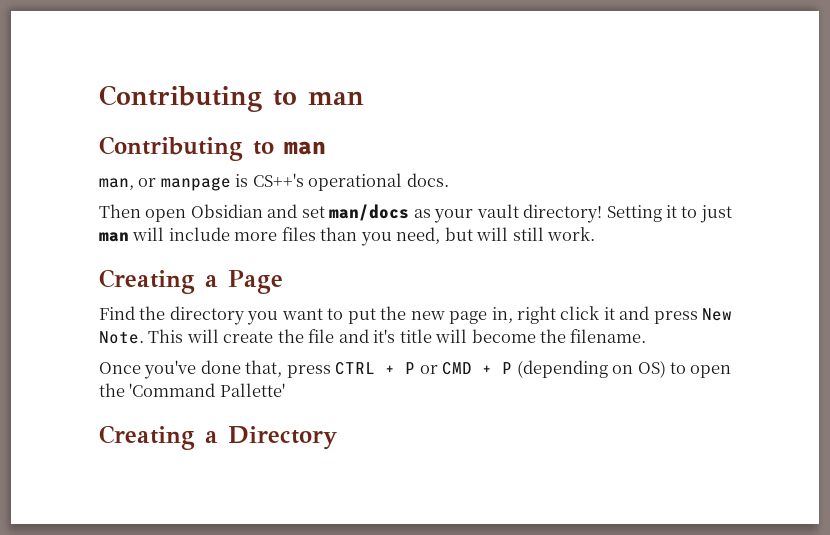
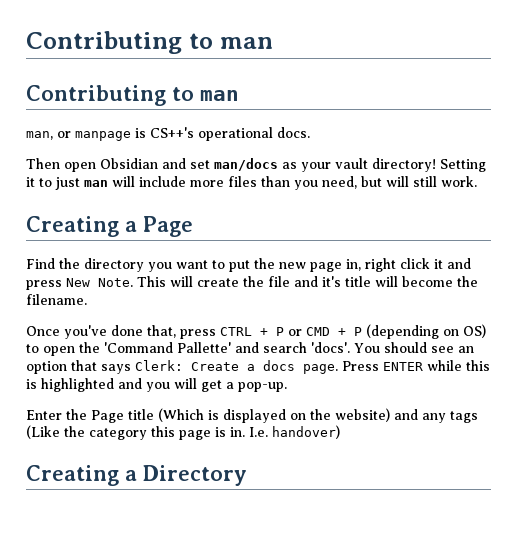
- Once you've done that, press CTRL + P or CMD + P (depending on OS) to open the 'Command Pallette'
+ Once you've done that, press CTRL + P or CMD + P (depending on OS) to open the 'Command Pallette' and search 'docs'. You should see an option that says Clerk: Create a docs page. Press ENTER while this is highlighted and you will get a pop-up.
+ Enter the Page title (Which is displayed on the website) and any tags (Like the category this page is in. I.e. handover)

